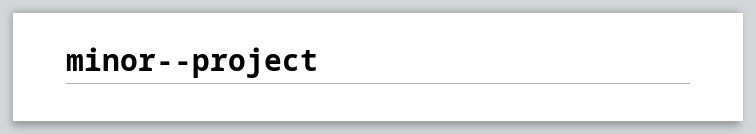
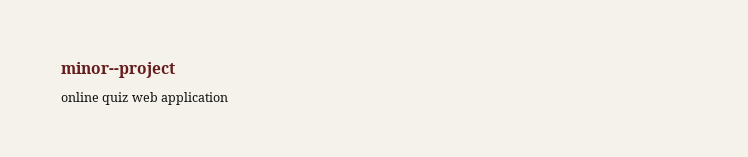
+ online quiz web application

